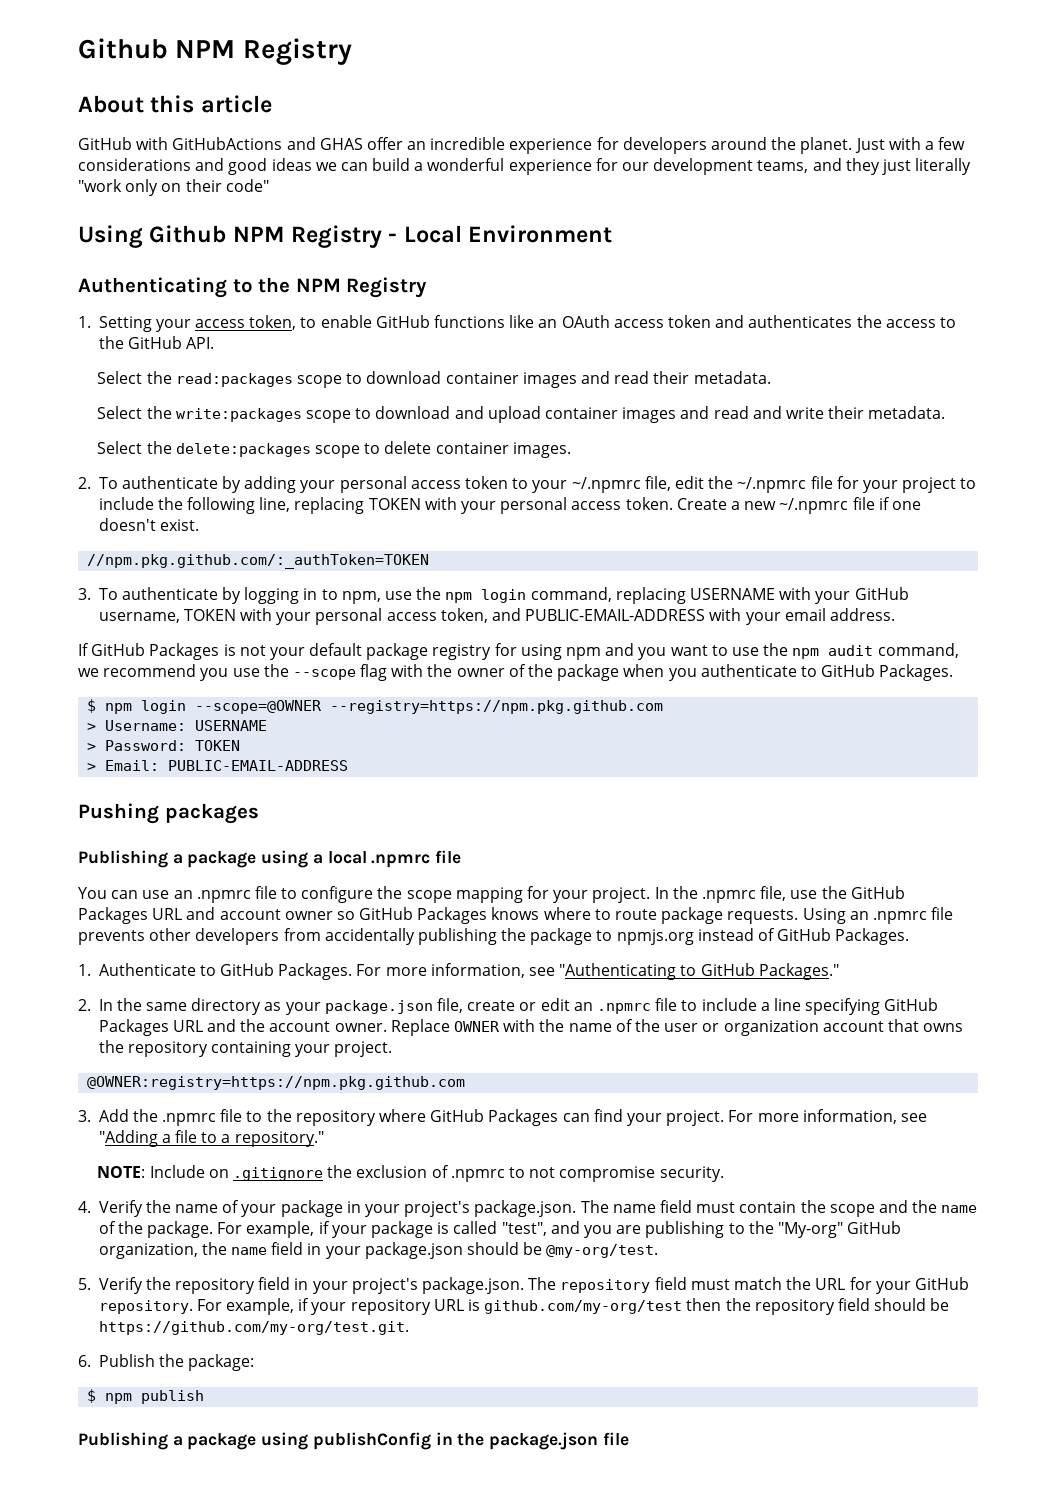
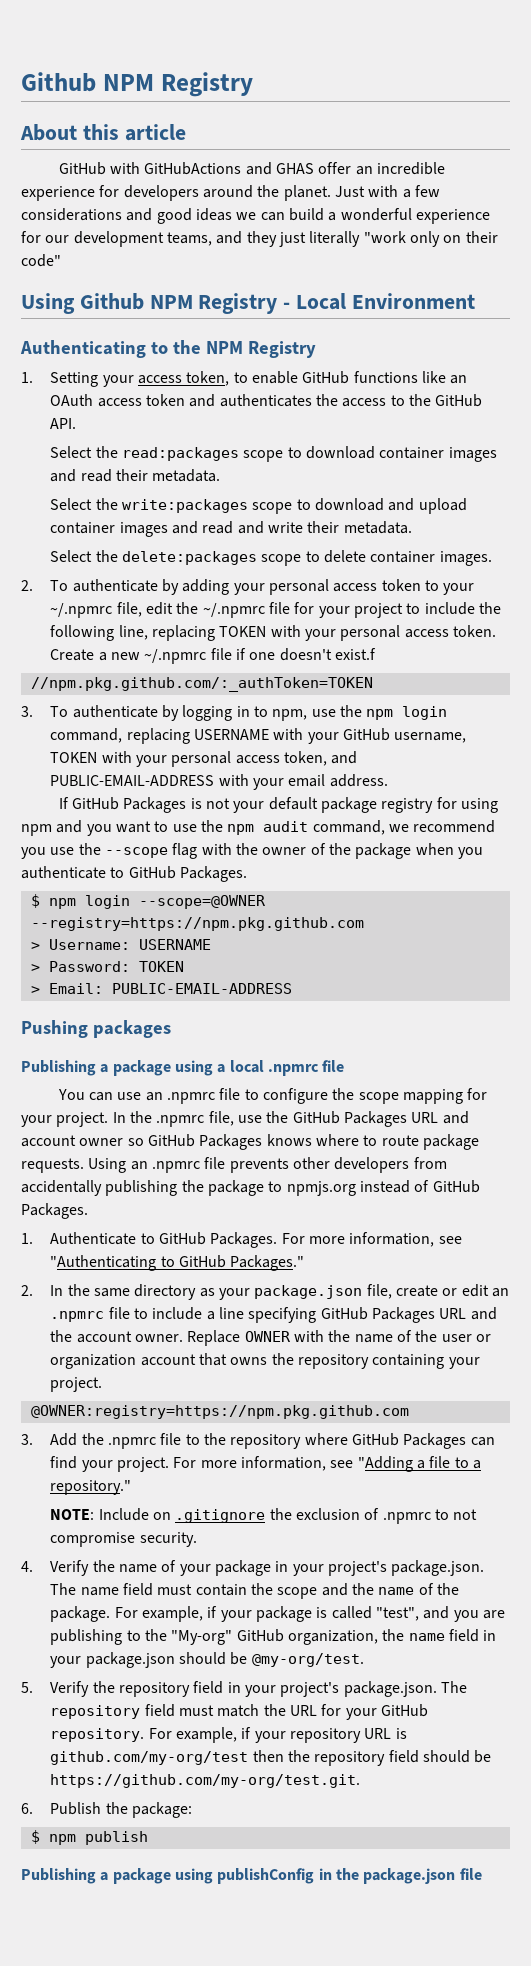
- Create a new ~/.npmrc file if one doesn't exist.
+ Create a new ~/.npmrc file if one doesn't exist.f

